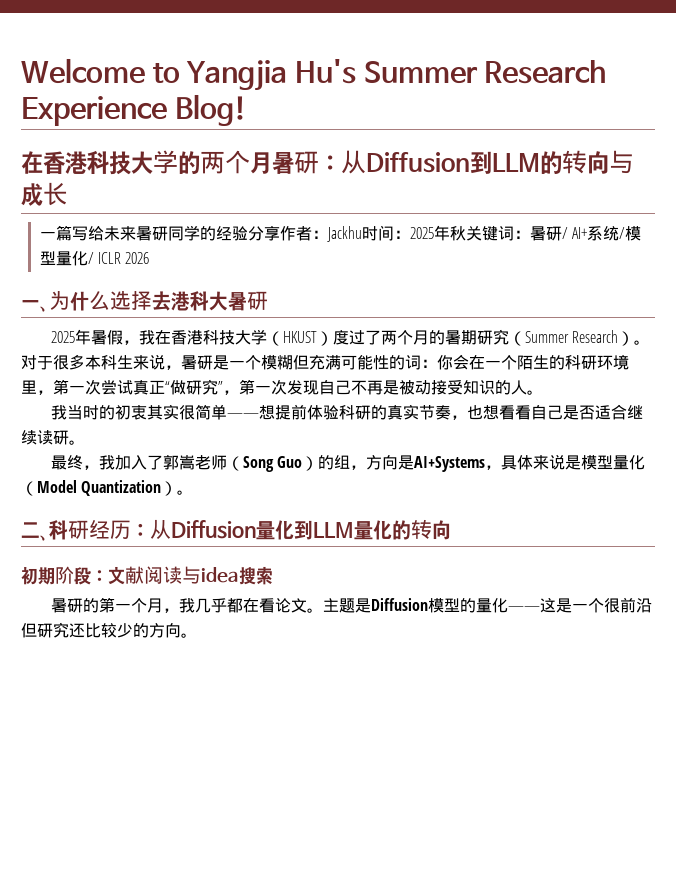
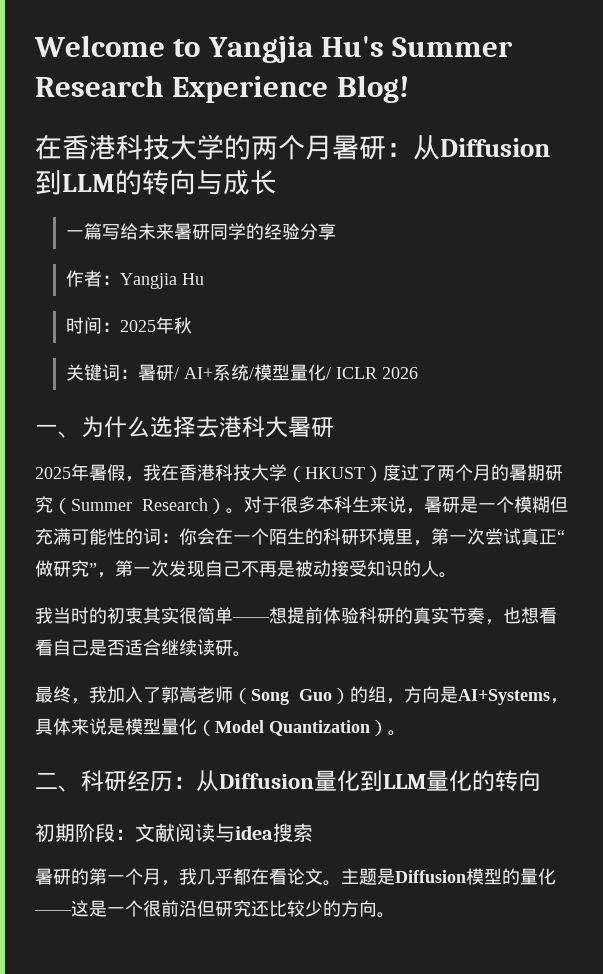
- 一篇写给未来暑研同学的经验分享作者：Jackhu时间：2025年秋关键词：暑研/ AI+系统/模型量化/ ICLR 2026
+ 一篇写给未来暑研同学的经验分享
+ 作者：Yangjia Hu
+ 时间：2025年秋
+ 关键词：暑研/ AI+系统/模型量化/ ICLR 2026

